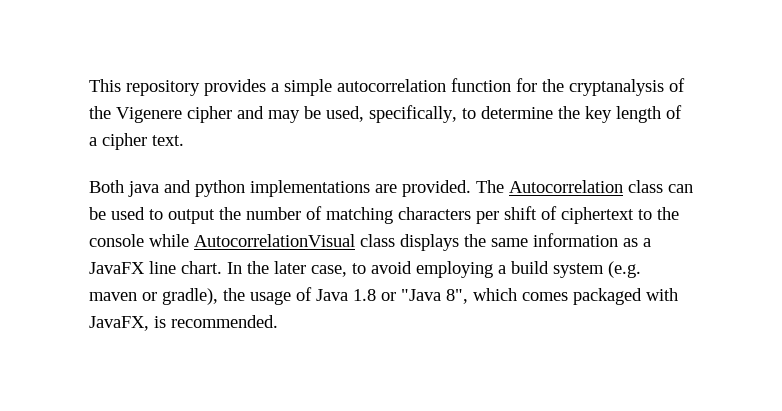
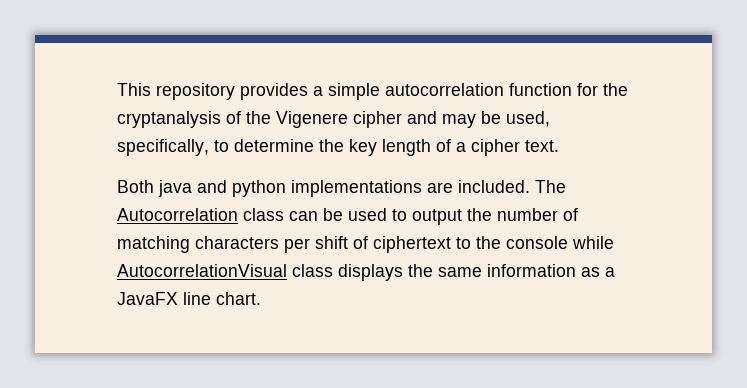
- Both java and python implementations are provided.
+ Both java and python implementations are included.
- In the later case, to avoid employing a build system (e.g. maven or gradle), the usage of Java 1.8 or "Java 8", which comes packaged with JavaFX, is recommended.

